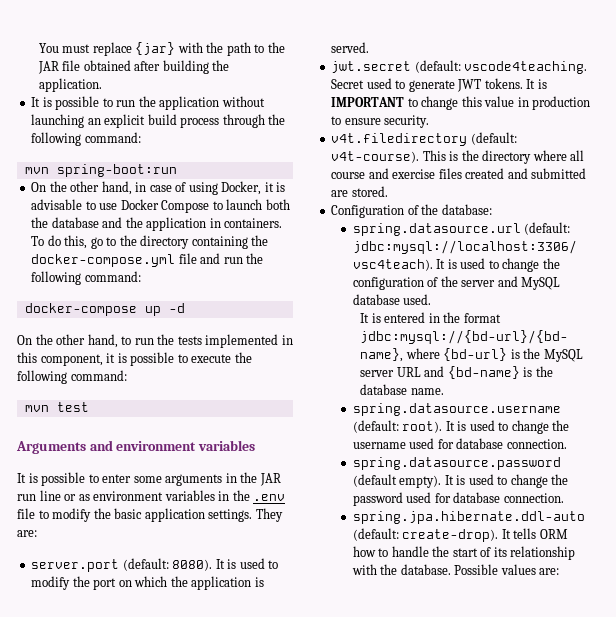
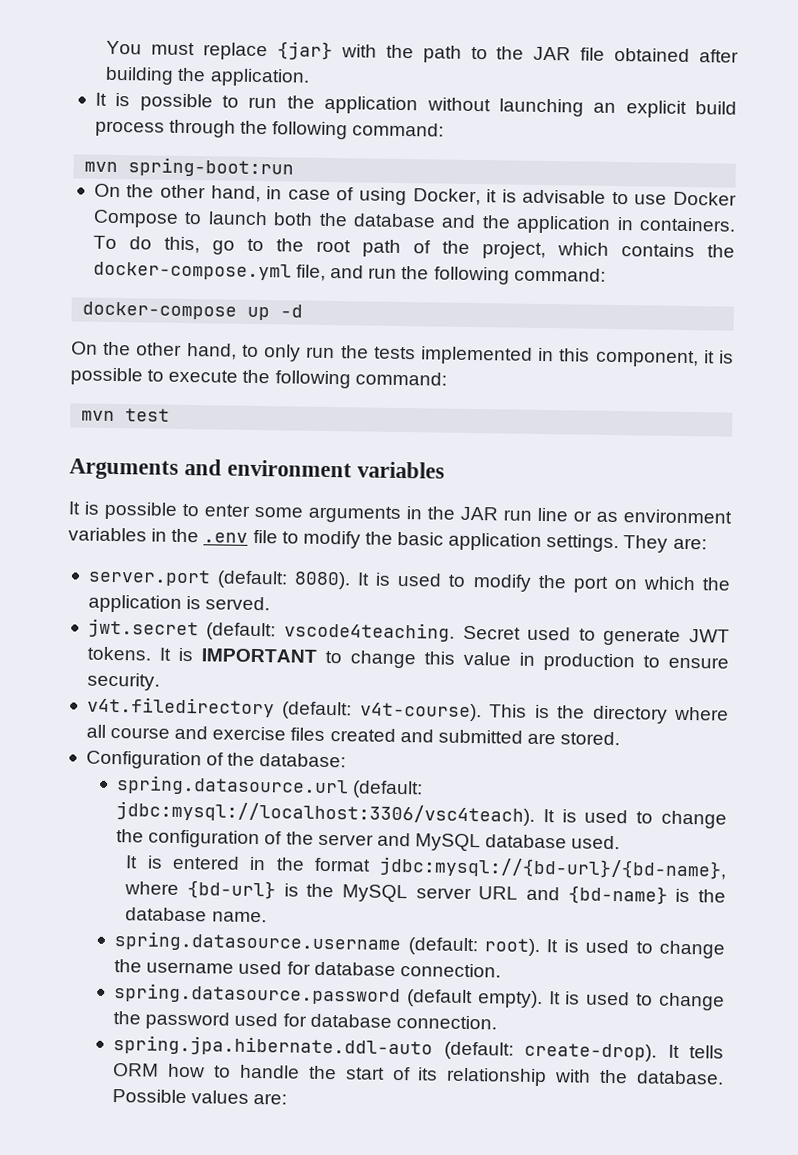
- To do this, go to the directory containing the docker-compose.yml file and run the following command:
+ To do this, go to the root path of the project, which contains the docker-compose.yml file, and run the following command:
- On the other hand, to run the tests implemented in this component, it is possible to execute the following command:
+ On the other hand, to only run the tests implemented in this component, it is possible to execute the following command:

